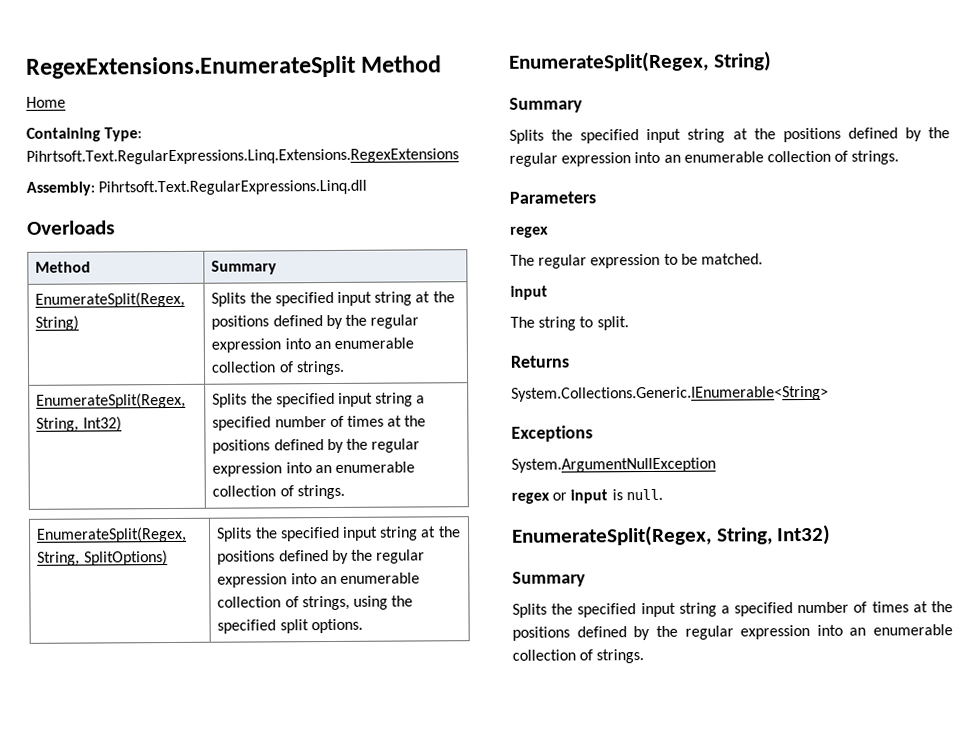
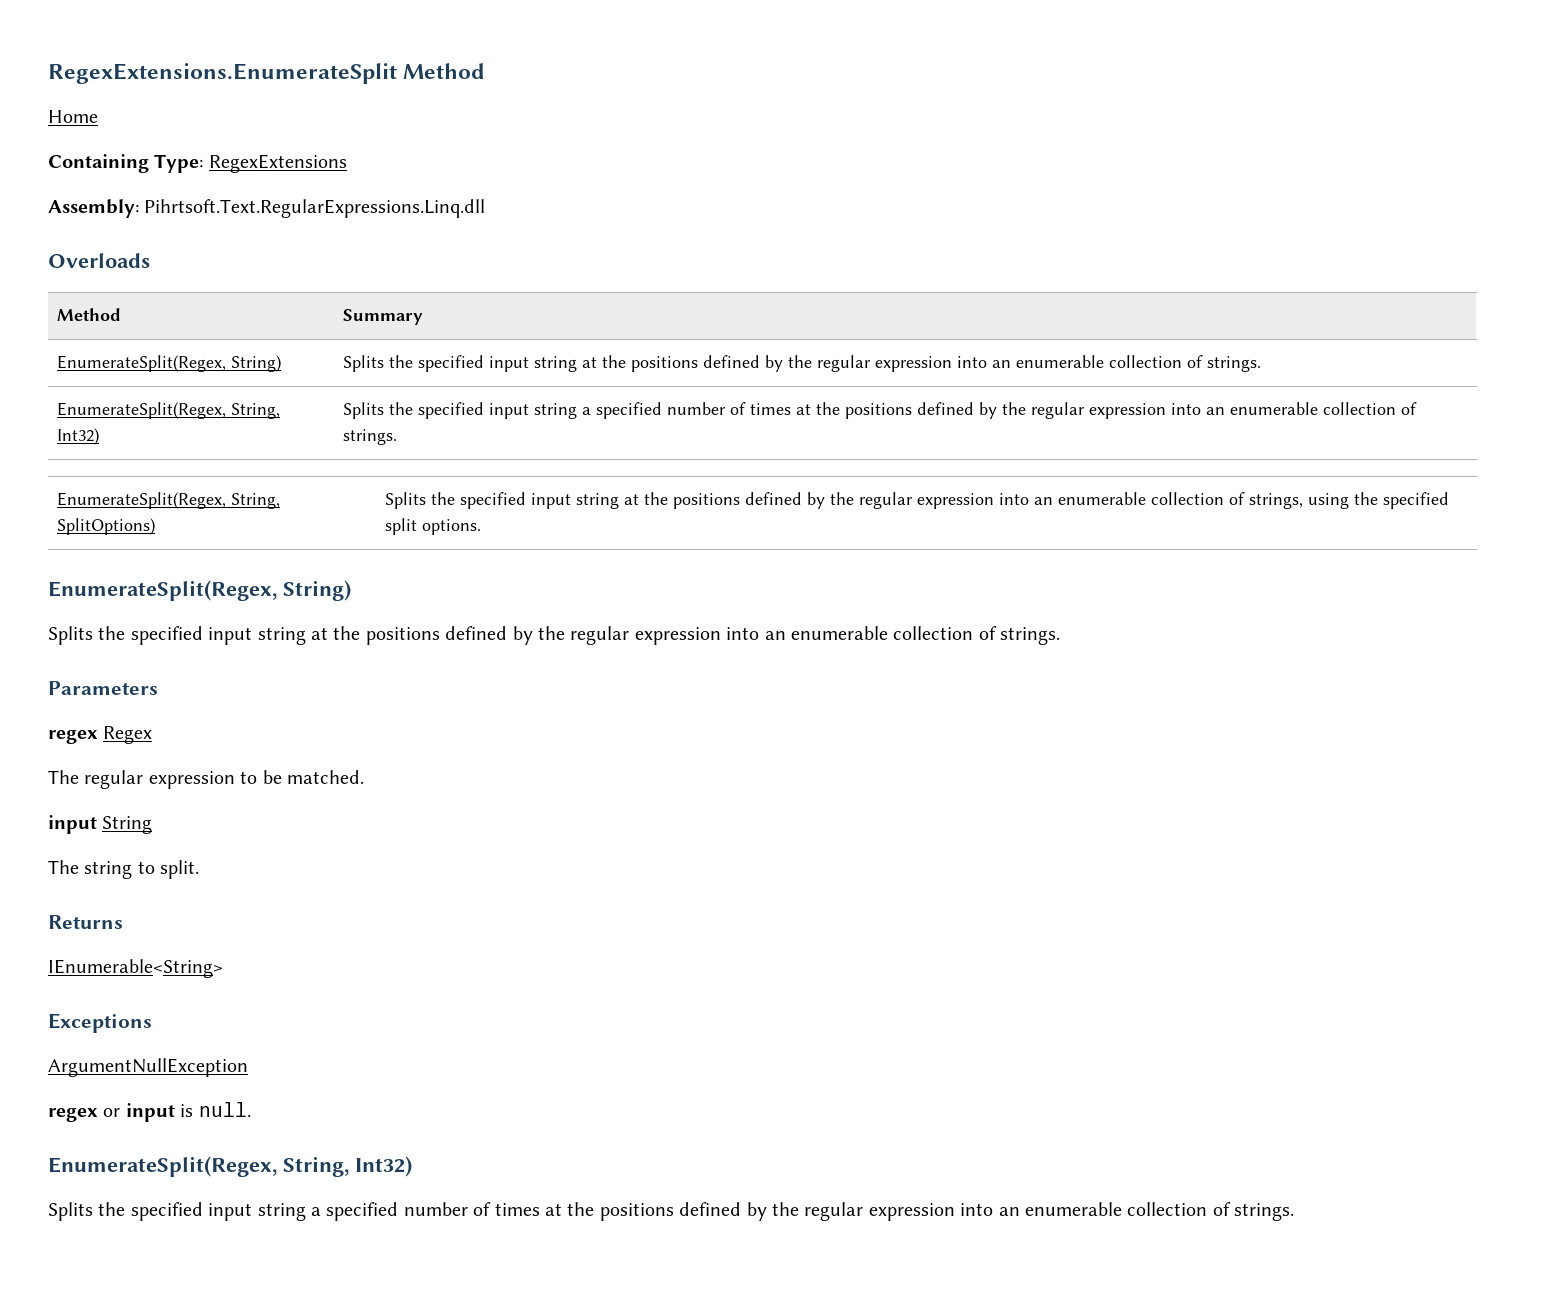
- Containing Type: Pihrtsoft.Text.RegularExpressions.Linq.Extensions.RegexExtensions
+ Containing Type: RegexExtensions
  EnumerateSplit(Regex, String, SplitOptions) | Splits the specified input string at the positions defined by the regular expression into an enumerable collection of strings, using the specified split options.
  EnumerateSplit(Regex, String)
- Summary
  Parameters
- regex
+ regex Regex
  The regular expression to be matched.
- input
+ input String
- System.Collections.Generic.IEnumerable<String>
+ IEnumerable<String>
- System.ArgumentNullException
+ ArgumentNullException
  regex or input is null.
  EnumerateSplit(Regex, String, Int32)
- Summary

